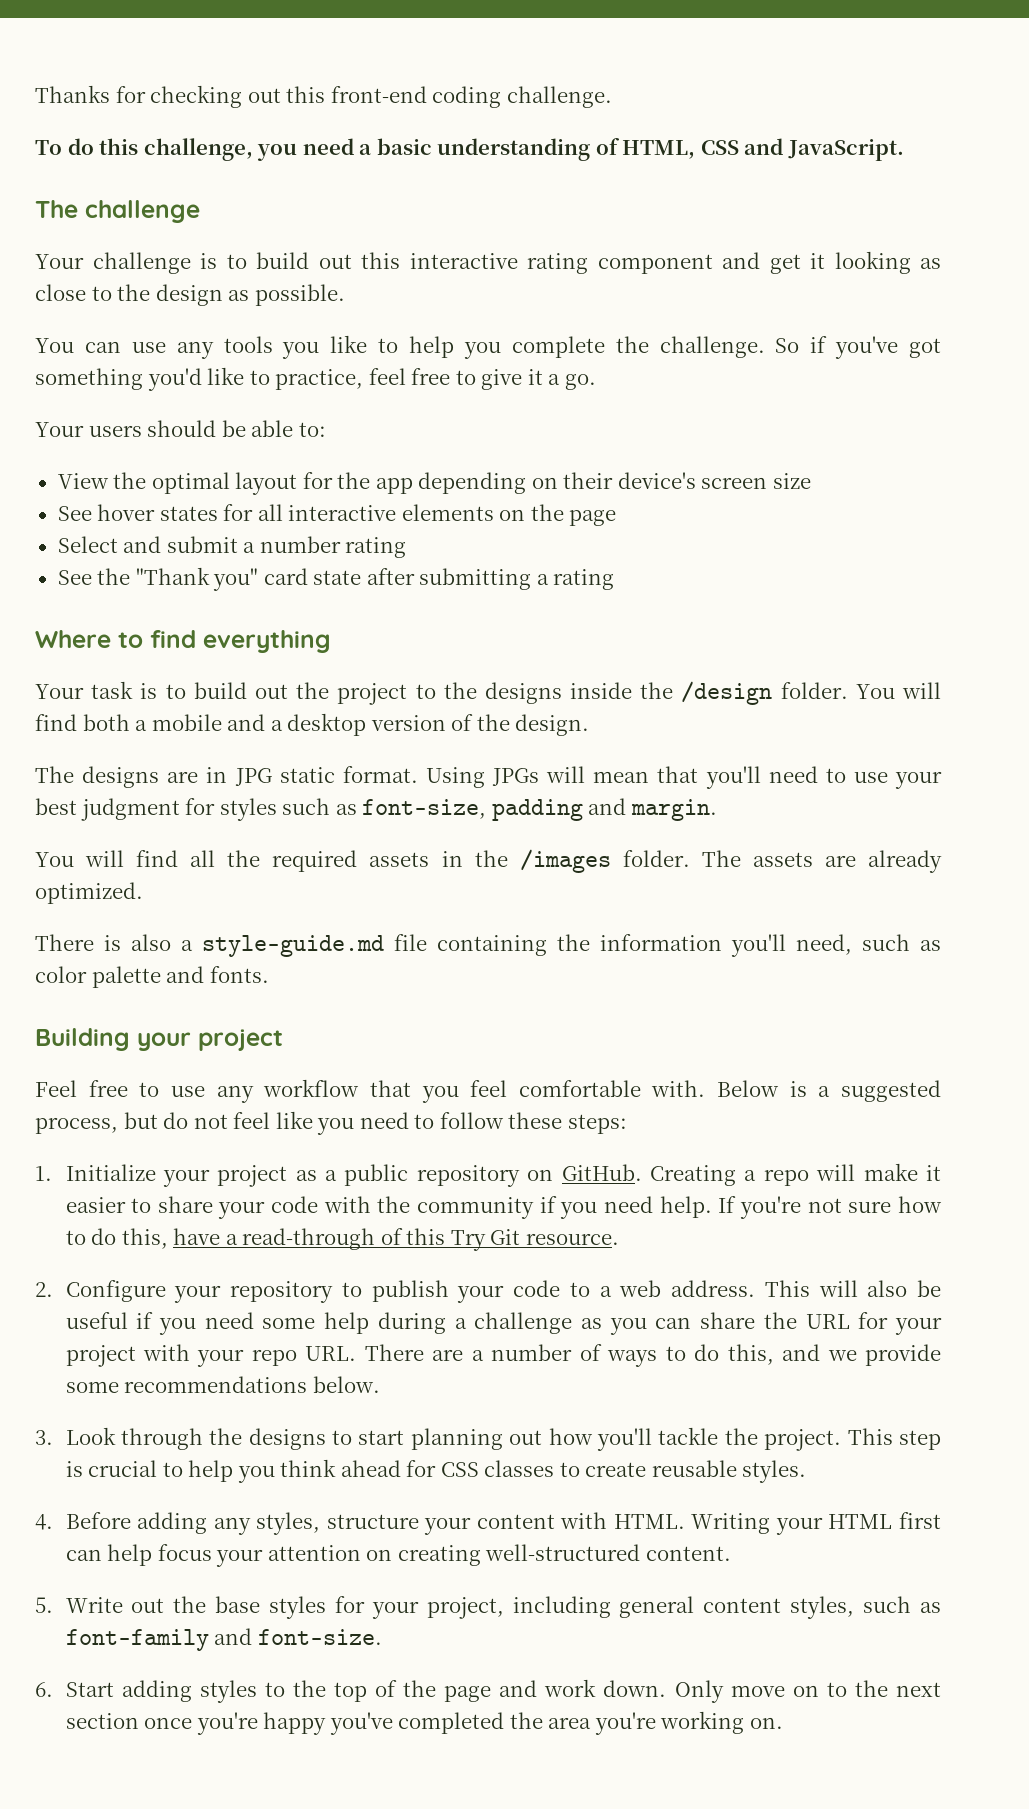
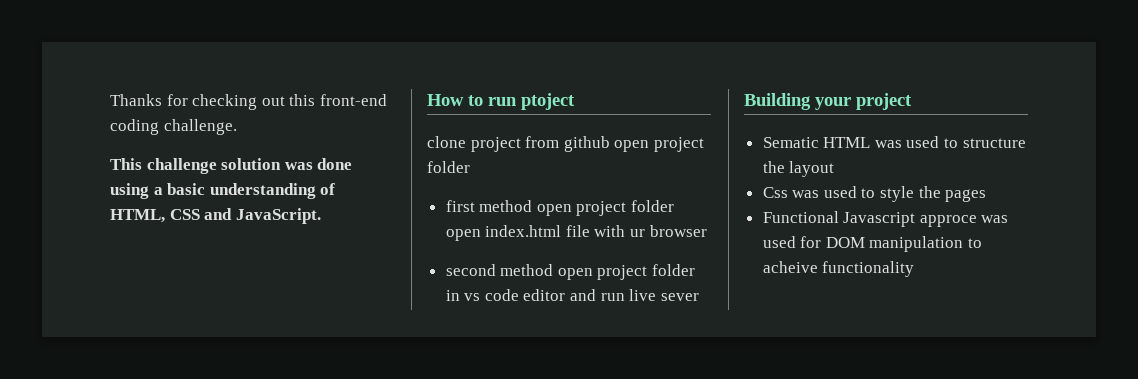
- To do this challenge, you need a basic understanding of HTML, CSS and JavaScript.
+ This challenge solution was done using a basic understanding of HTML, CSS and JavaScript.
- The challenge
- Your challenge is to build out this interactive rating component and get it looking as close to the design as possible.
- You can use any tools you like to help you complete the challenge. So if you've got something you'd like to practice, feel free to give it a go.
- Your users should be able to:
- View the optimal layout for the app depending on their device's screen size
- See hover states for all interactive elements on the page
- Select and submit a number rating
- See the "Thank you" card state after submitting a rating
- Where to find everything
- Your task is to build out the project to the designs inside the /design folder. You will find both a mobile and a desktop version of the design.
- The designs are in JPG static format. Using JPGs will mean that you'll need to use your best judgment for styles such as font-size, padding and margin.
- You will find all the required assets in the /images folder. The assets are already optimized.
- There is also a style-guide.md file containing the information you'll need, such as color palette and fonts.
+ How to run ptoject
+ clone project from github open project folder
+ first method open project folder open index.html file with ur browser
+ second method open project folder in vs code editor and run live sever
  Building your project
- Feel free to use any workflow that you feel comfortable with. Below is a suggested process, but do not feel like you need to follow these steps:
- 1. Initialize your project as a public repository on GitHub. Creating a repo will make it easier to share your code with the community if you need help. If you're not sure how to do this, have a read-through of this Try Git resource.
- 2. Configure your repository to publish your code to a web address. This will also be useful if you need some help during a challenge as you can share the URL for your project with your repo URL. There are a number of ways to do this, and we provide some recommendations below.
- 3. Look through the designs to start planning out how you'll tackle the project. This step is crucial to help you think ahead for CSS classes to create reusable styles.
- 4. Before adding any styles, structure your content with HTML. Writing your HTML first can help focus your attention on creating well-structured content.
- 5. Write out the base styles for your project, including general content styles, such as font-family and font-size.
- 6. Start adding styles to the top of the page and work down. Only move on to the next section once you're happy you've completed the area you're working on.
+ Sematic HTML was used to structure the layout
+ Css was used to style the pages
+ Functional Javascript approce was used for DOM manipulation to acheive functionality

